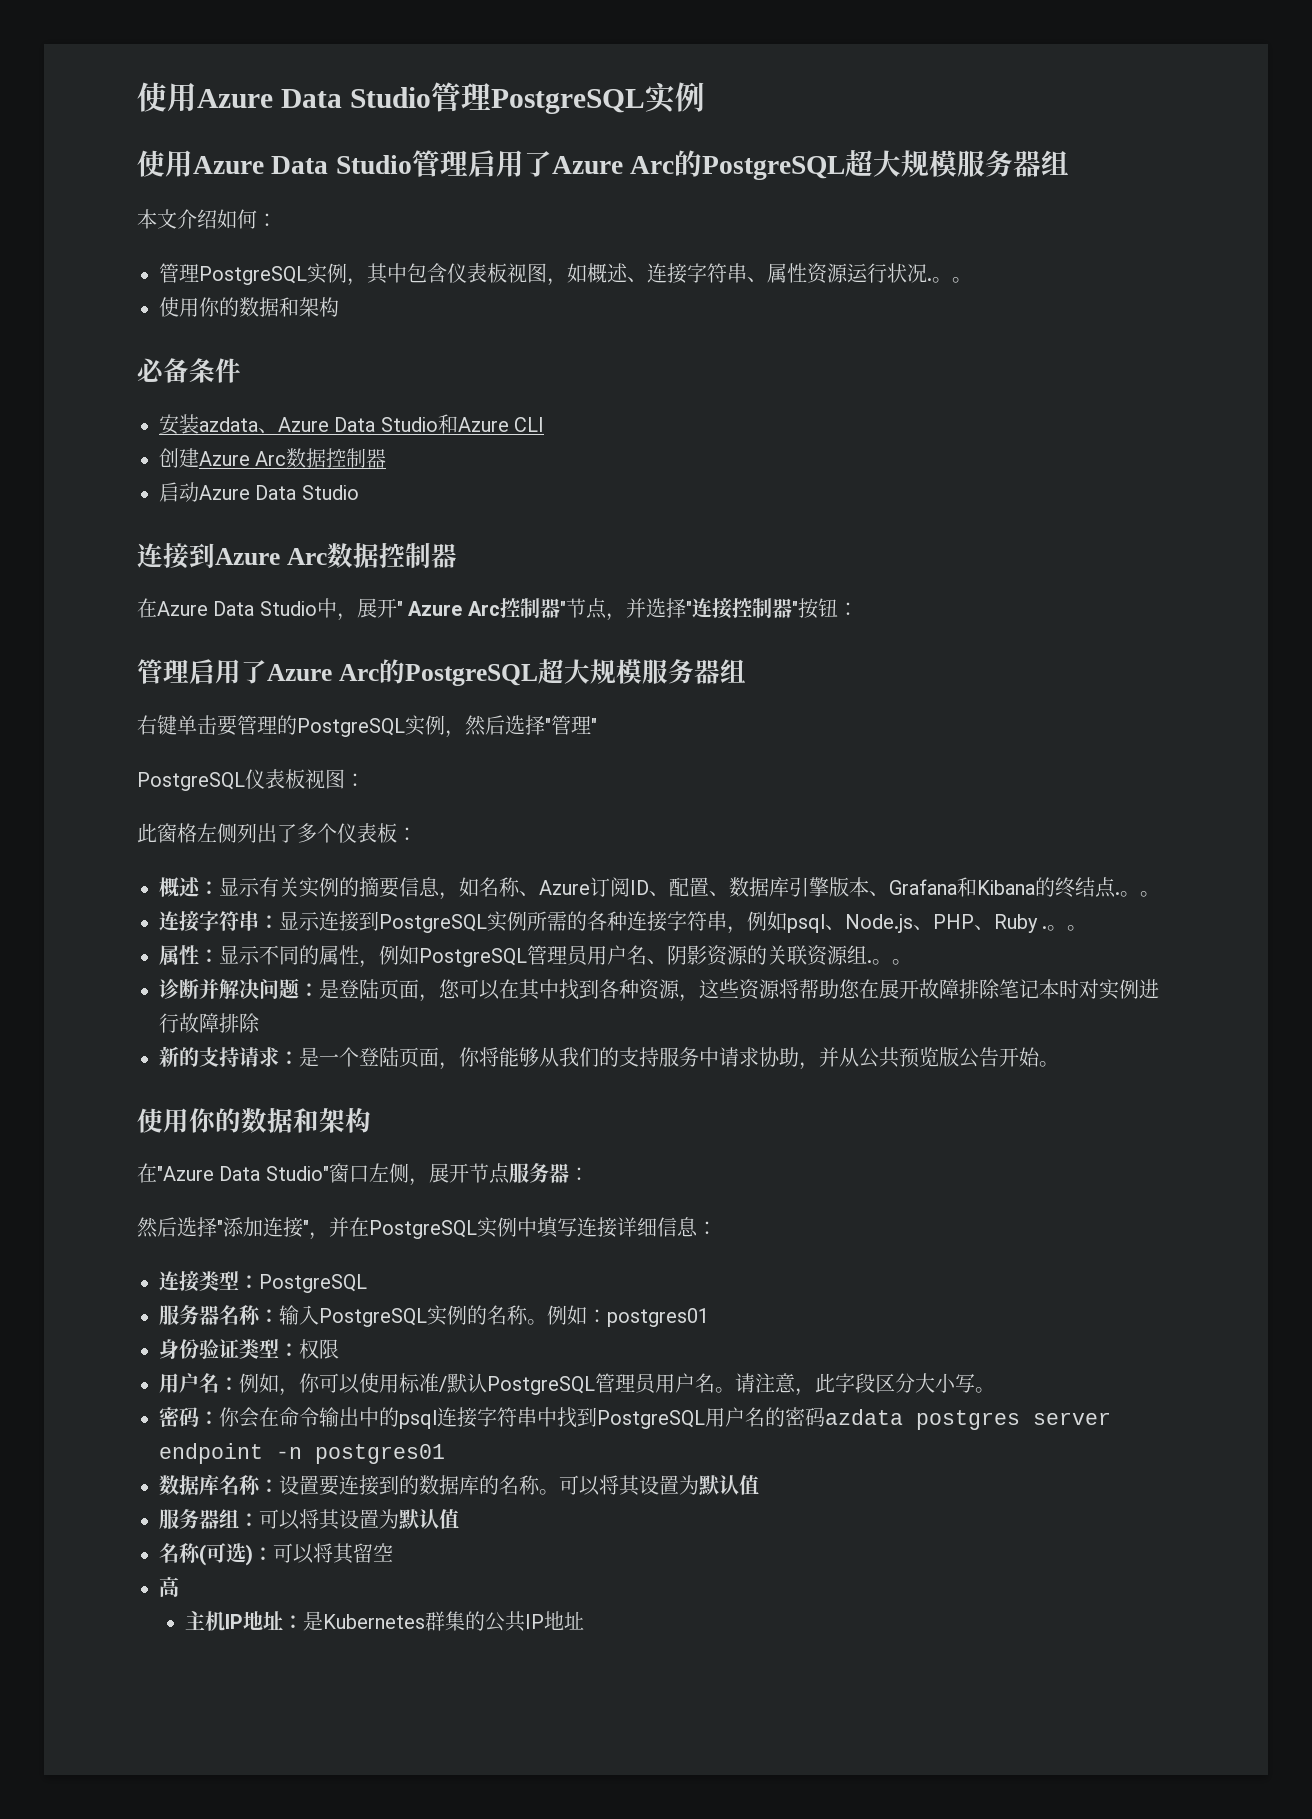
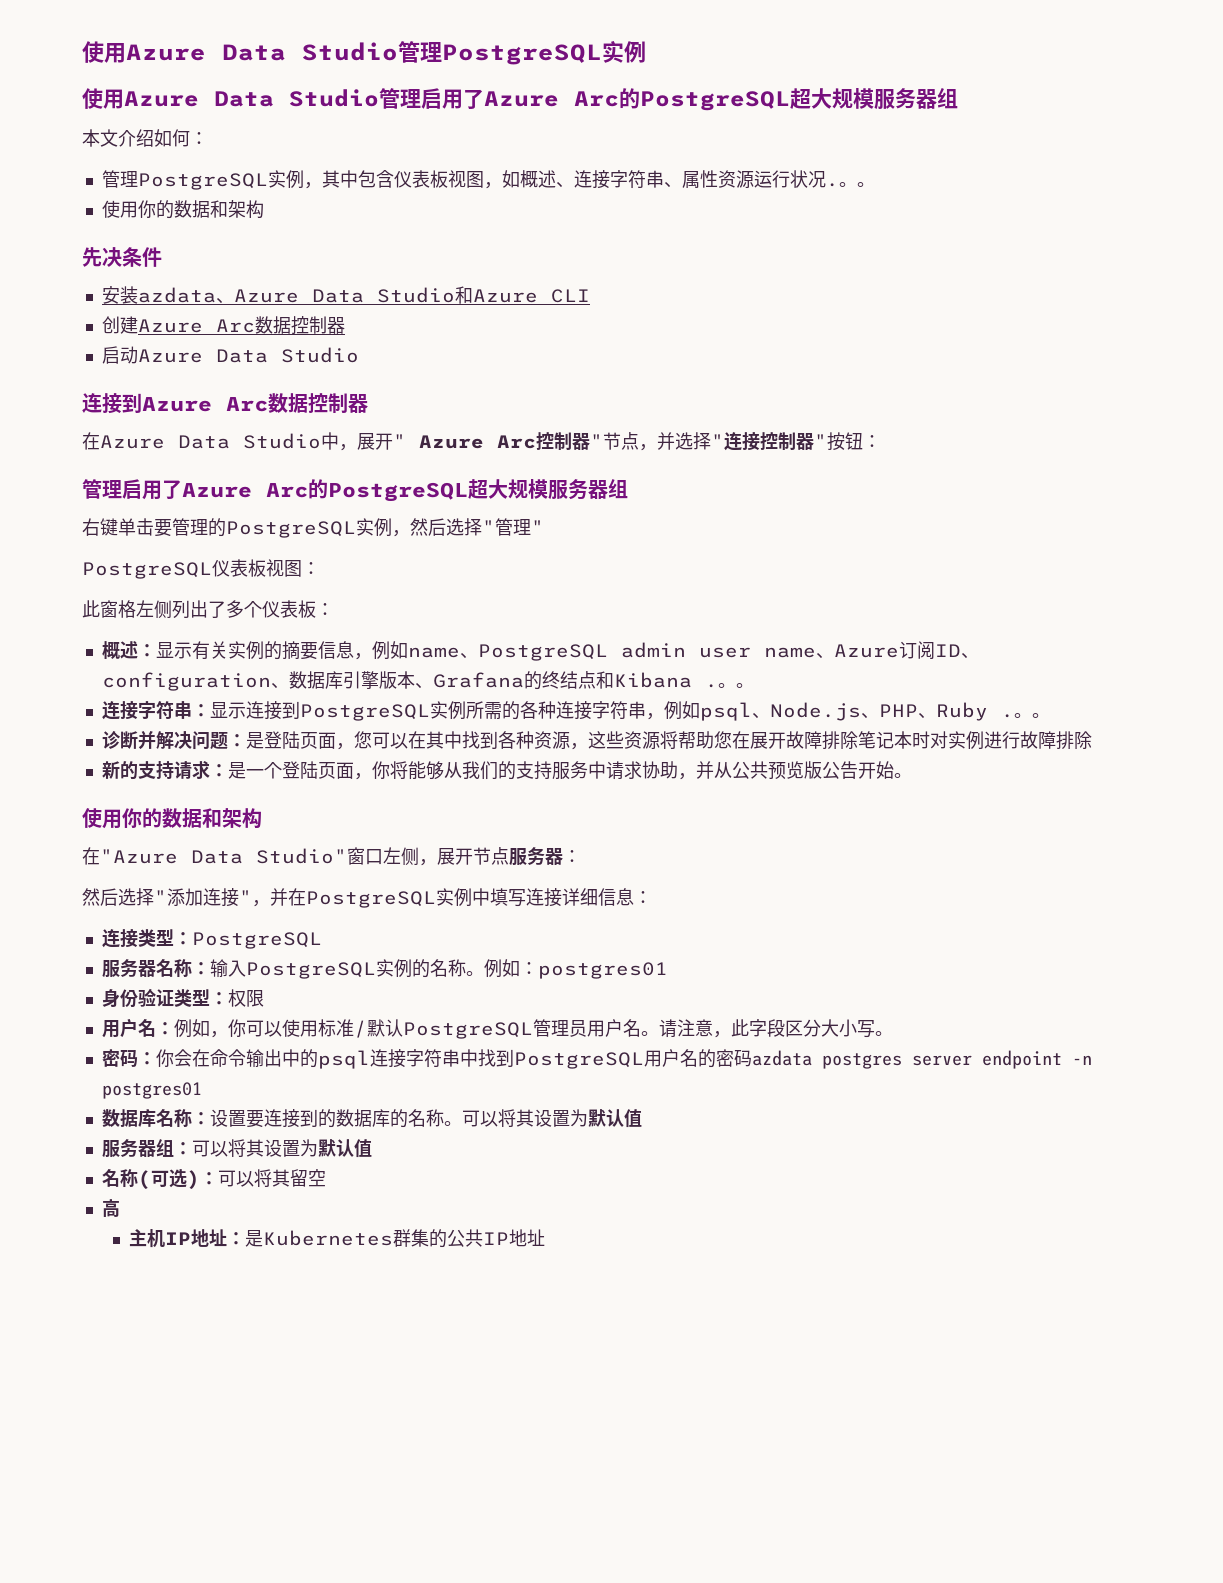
- 必备条件
+ 先决条件
- 概述：显示有关实例的摘要信息，如名称、Azure订阅ID、配置、数据库引擎版本、Grafana和Kibana的终结点.
+ 概述：显示有关实例的摘要信息，例如name、PostgreSQL admin user name、Azure订阅ID、configuration、数据库引擎版本、Grafana的终结点和Kibana .
- 属性：显示不同的属性，例如PostgreSQL管理员用户名、阴影资源的关联资源组.。。

